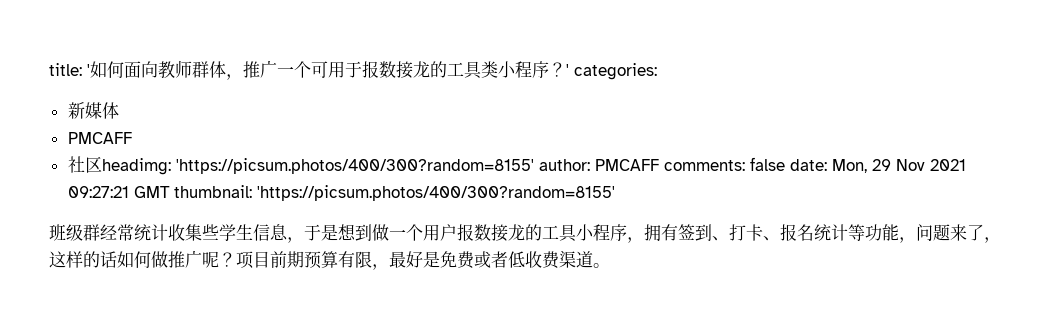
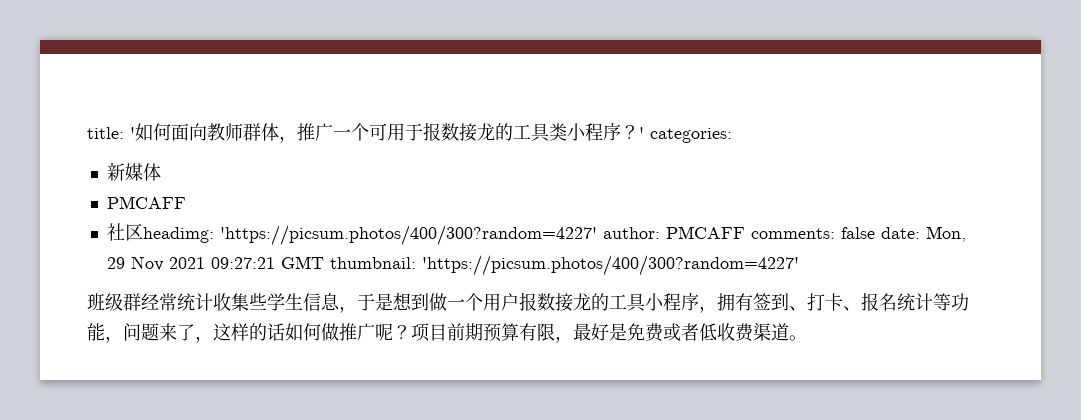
- 社区headimg: 'https://picsum.photos/400/300?random=8155' author: PMCAFF comments: false date: Mon, 29 Nov 2021 09:27:21 GMT thumbnail: 'https://picsum.photos/400/300?random=8155'
+ 社区headimg: 'https://picsum.photos/400/300?random=4227' author: PMCAFF comments: false date: Mon, 29 Nov 2021 09:27:21 GMT thumbnail: 'https://picsum.photos/400/300?random=4227'

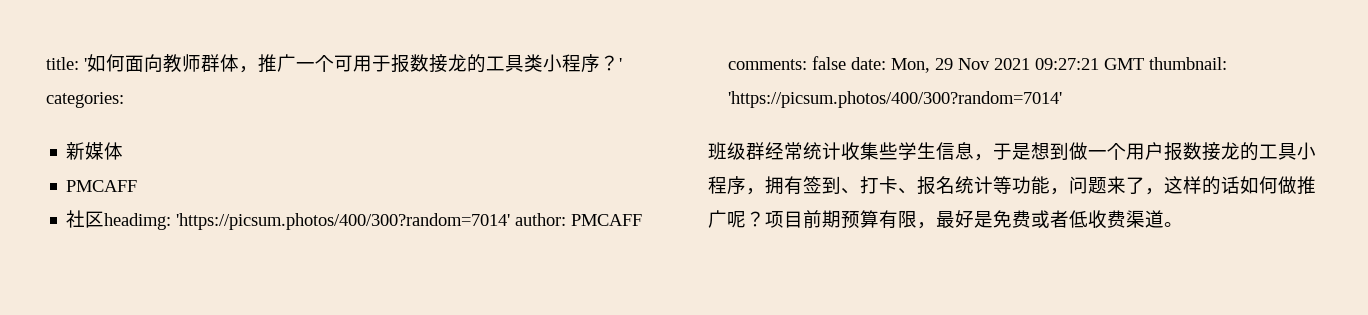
- 社区headimg: 'https://picsum.photos/400/300?random=4227' author: PMCAFF comments: false date: Mon, 29 Nov 2021 09:27:21 GMT thumbnail: 'https://picsum.photos/400/300?random=4227'
+ 社区headimg: 'https://picsum.photos/400/300?random=7014' author: PMCAFF comments: false date: Mon, 29 Nov 2021 09:27:21 GMT thumbnail: 'https://picsum.photos/400/300?random=7014'

